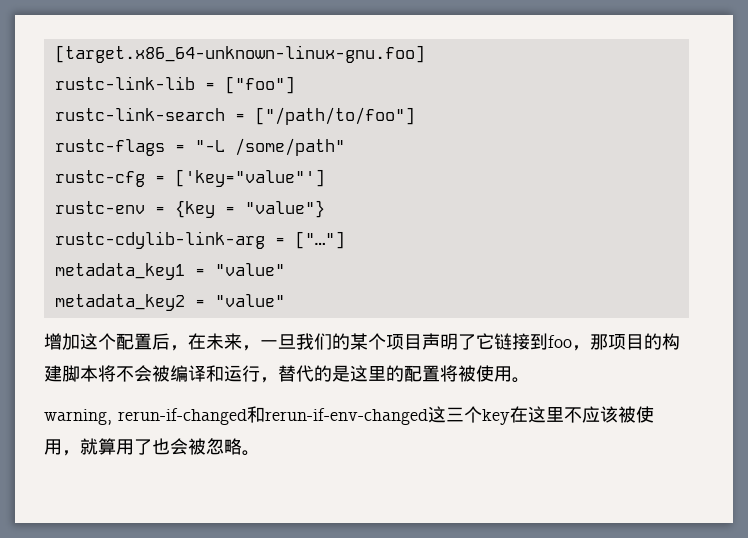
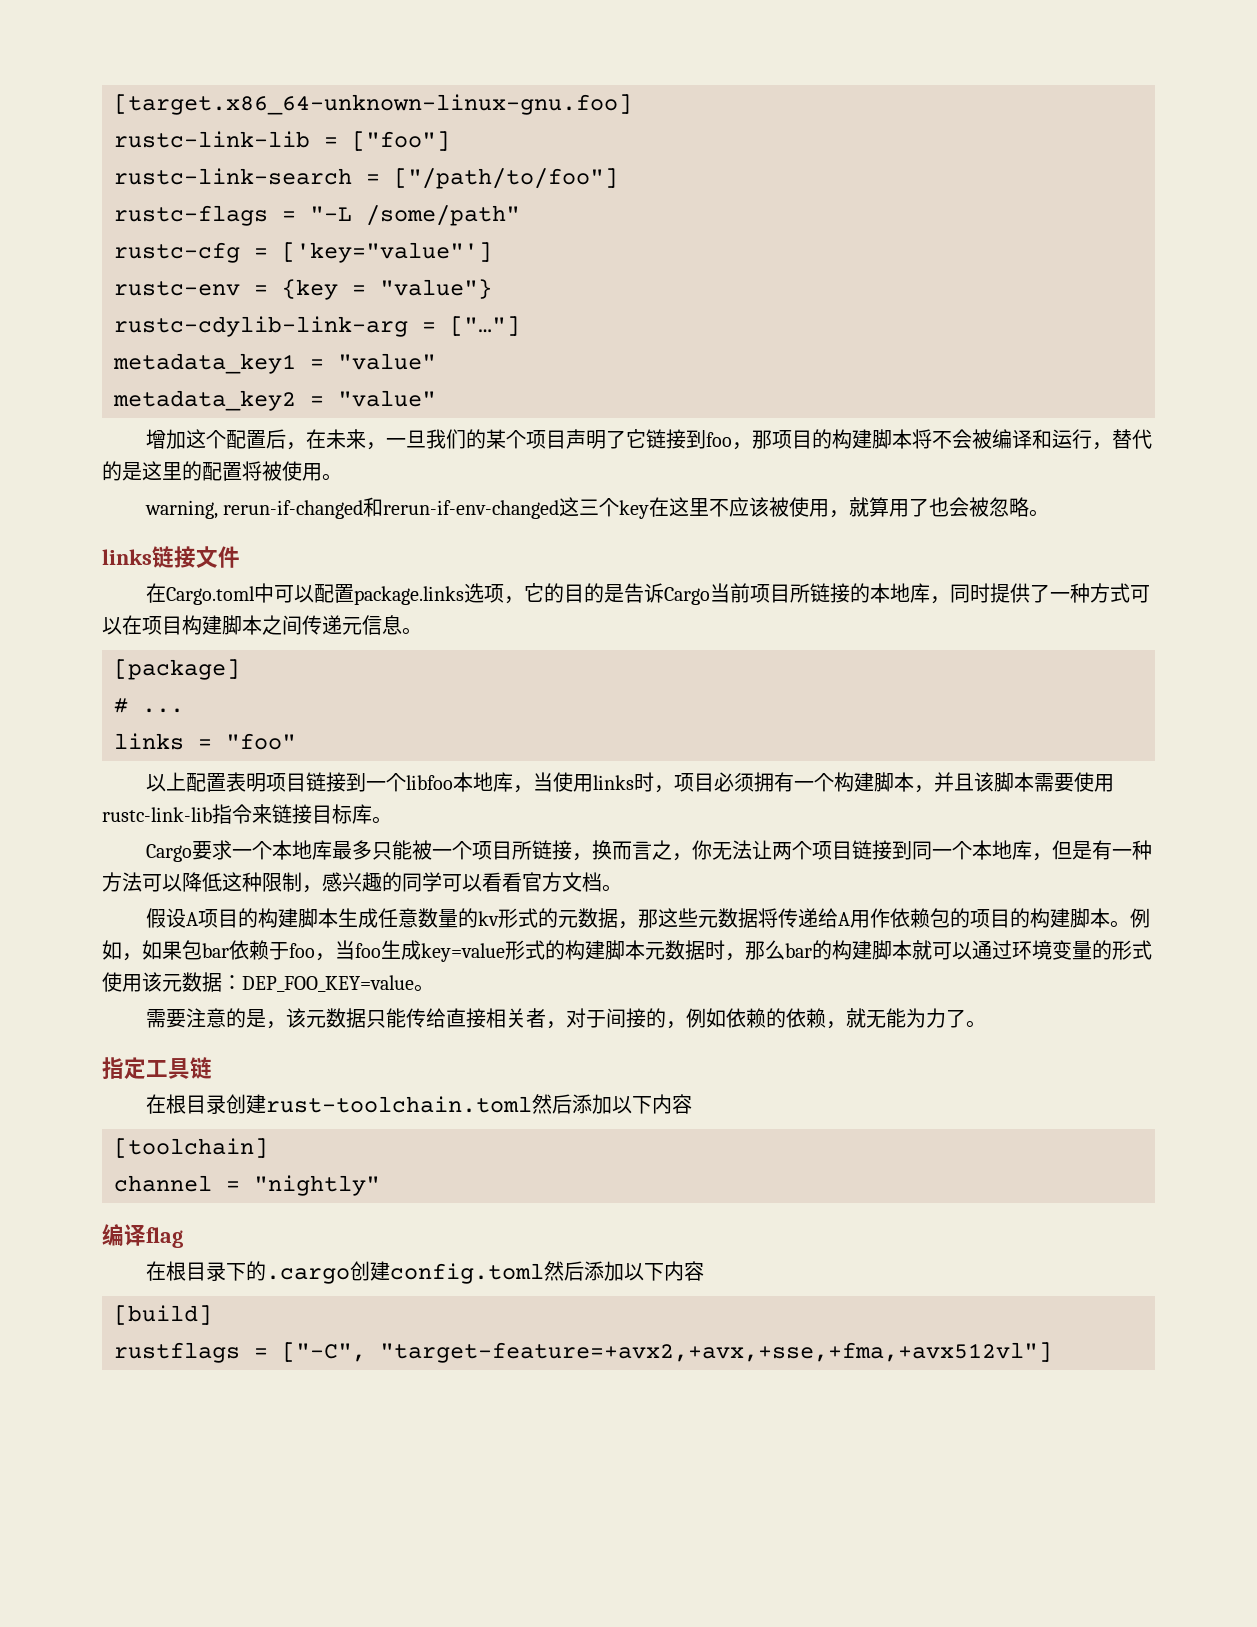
+ links链接文件
+ 在Cargo.toml中可以配置package.links选项，它的目的是告诉Cargo当前项目所链接的本地库，同时提供了一种方式可以在项目构建脚本之间传递元信息。
+ [package]
+ # ...
+ links = "foo"
+ 以上配置表明项目链接到一个libfoo本地库，当使用links时，项目必须拥有一个构建脚本，并且该脚本需要使用rustc-link-lib指令来链接目标库。
+ Cargo要求一个本地库最多只能被一个项目所链接，换而言之，你无法让两个项目链接到同一个本地库，但是有一种方法可以降低这种限制，感兴趣的同学可以看看官方文档。
+ 假设A项目的构建脚本生成任意数量的kv形式的元数据，那这些元数据将传递给A用作依赖包的项目的构建脚本。例如，如果包bar依赖于foo，当foo生成key=value形式的构建脚本元数据时，那么bar的构建脚本就可以通过环境变量的形式使用该元数据：DEP_FOO_KEY=value。
+ 需要注意的是，该元数据只能传给直接相关者，对于间接的，例如依赖的依赖，就无能为力了。
+ 指定工具链
+ 在根目录创建rust-toolchain.toml然后添加以下内容
+ [toolchain]
+ channel = "nightly"
+ 编译flag
+ 在根目录下的.cargo创建config.toml然后添加以下内容
+ [build]
+ rustflags = ["-C", "target-feature=+avx2,+avx,+sse,+fma,+avx512vl"]

